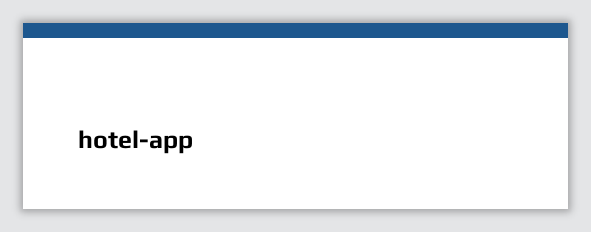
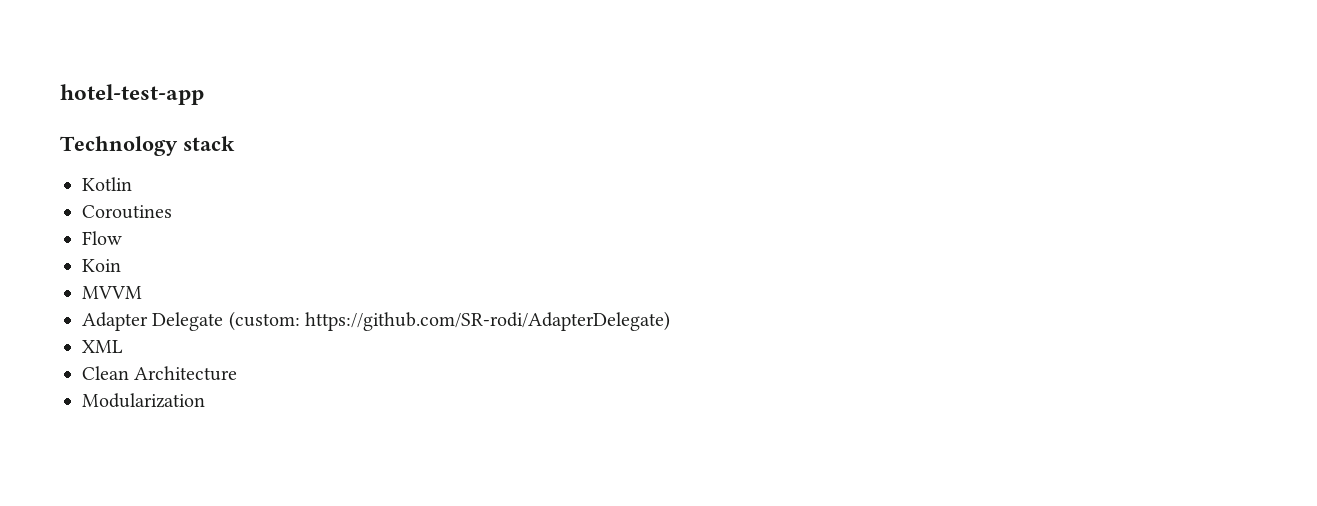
- hotel-app
+ hotel-test-app
+ Technology stack
+ Kotlin
+ Coroutines
+ Flow
+ Koin
+ MVVM
+ Adapter Delegate (custom: https://github.com/SR-rodi/AdapterDelegate)
+ XML
+ Clean Architecture
+ Modularization

